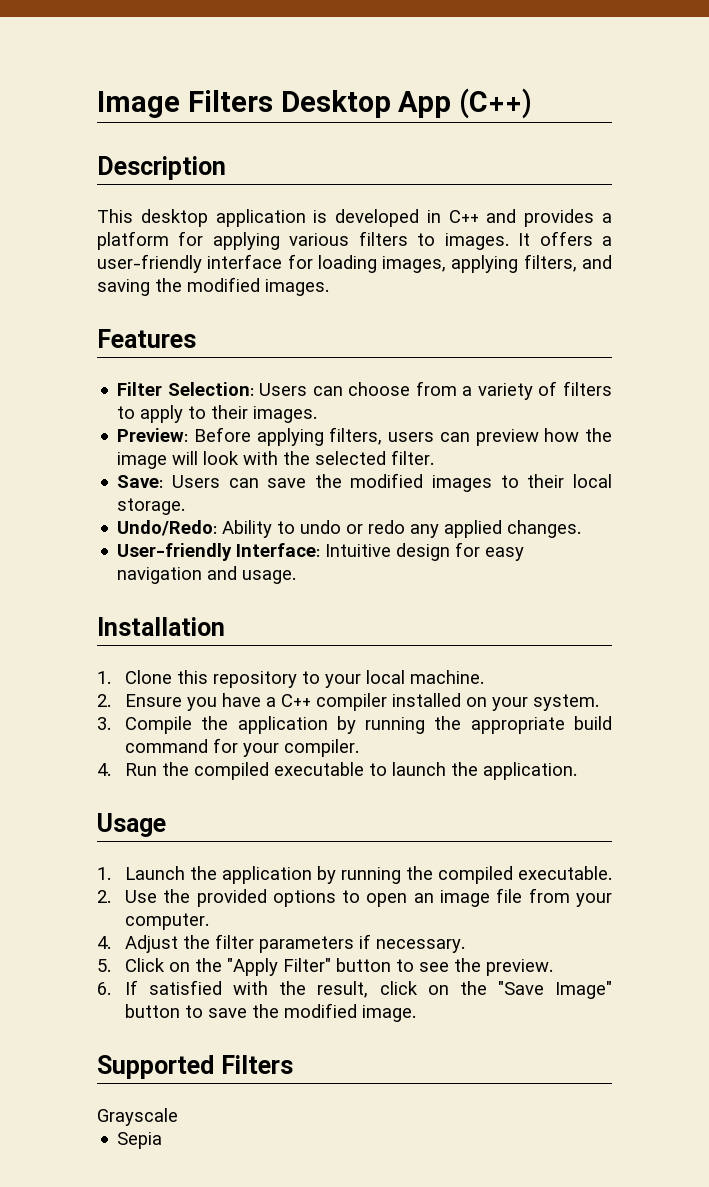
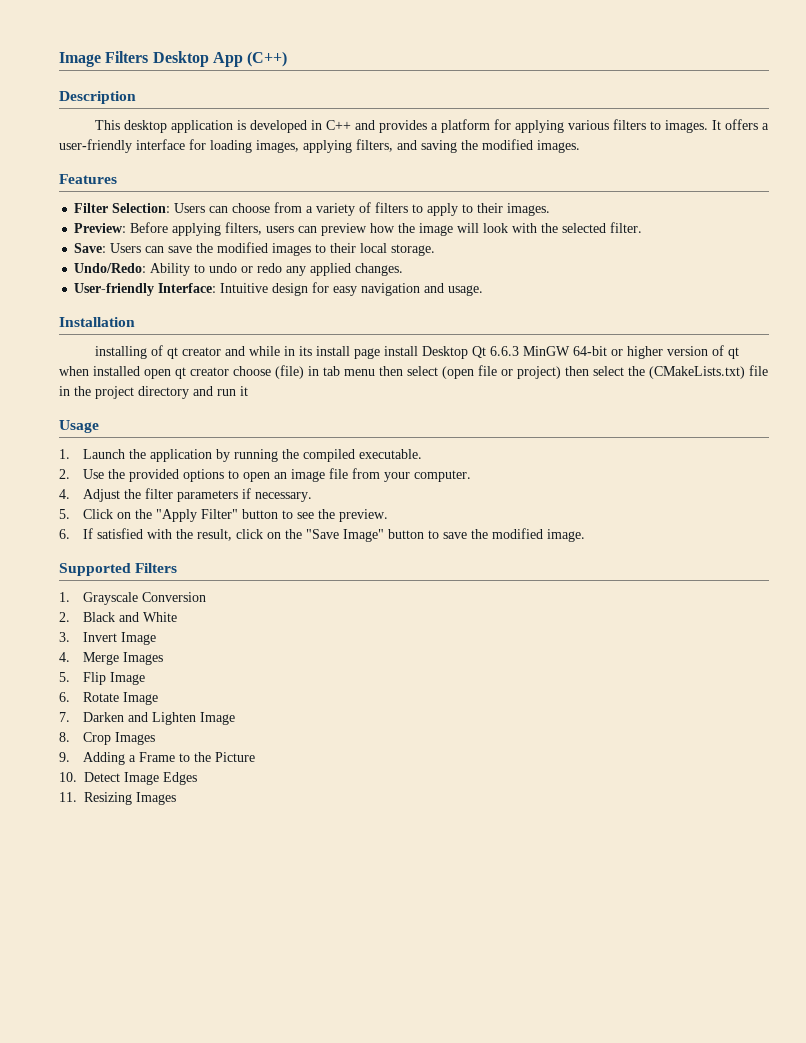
- 1. Clone this repository to your local machine.
- 2. Ensure you have a C++ compiler installed on your system.
- 3. Compile the application by running the appropriate build command for your compiler.
- 4. Run the compiled executable to launch the application.
+ installing of qt creator and while in its install page install Desktop Qt 6.6.3 MinGW 64-bit or higher version of qt when installed open qt creator choose (file) in tab menu then select (open file or project) then select the (CMakeLists.txt) file in the project directory and run it
- Grayscale
- Sepia
+ 1. Grayscale Conversion
+ 2. Black and White
+ 3. Invert Image
+ 4. Merge Images
+ 5. Flip Image
+ 6. Rotate Image
+ 7. Darken and Lighten Image
+ 8. Crop Images
+ 9. Adding a Frame to the Picture
+ 10. Detect Image Edges
+ 11. Resizing Images

